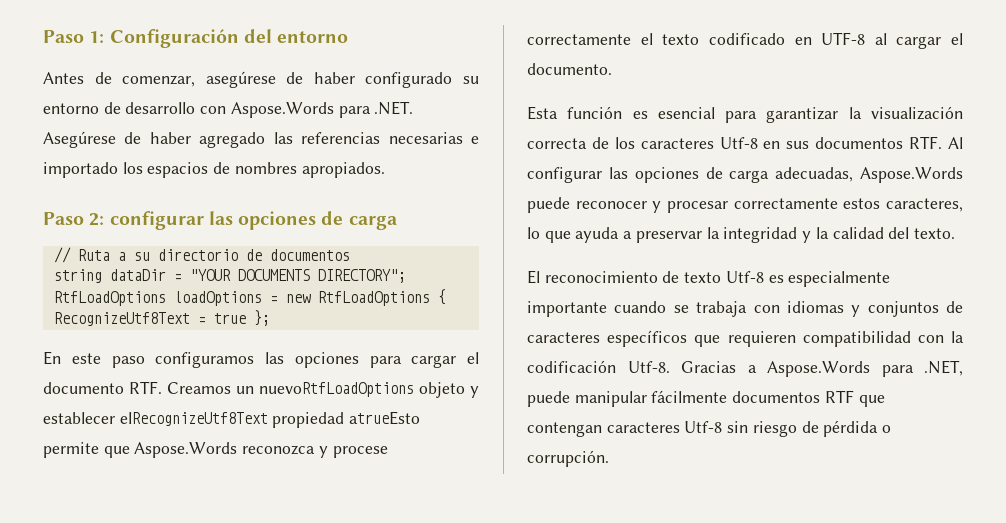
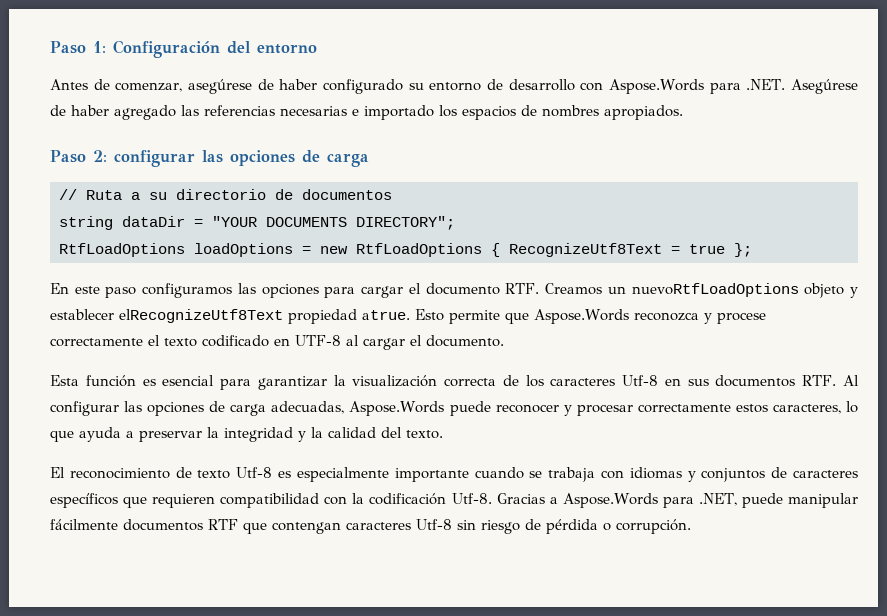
- En este paso configuramos las opciones para cargar el documento RTF. Creamos un nuevoRtfLoadOptions objeto y establecer elRecognizeUtf8Text propiedad atrueEsto permite que Aspose.Words reconozca y procese correctamente el texto codificado en UTF-8 al cargar el documento.
+ En este paso configuramos las opciones para cargar el documento RTF. Creamos un nuevoRtfLoadOptions objeto y establecer elRecognizeUtf8Text propiedad atrue. Esto permite que Aspose.Words reconozca y procese correctamente el texto codificado en UTF-8 al cargar el documento.

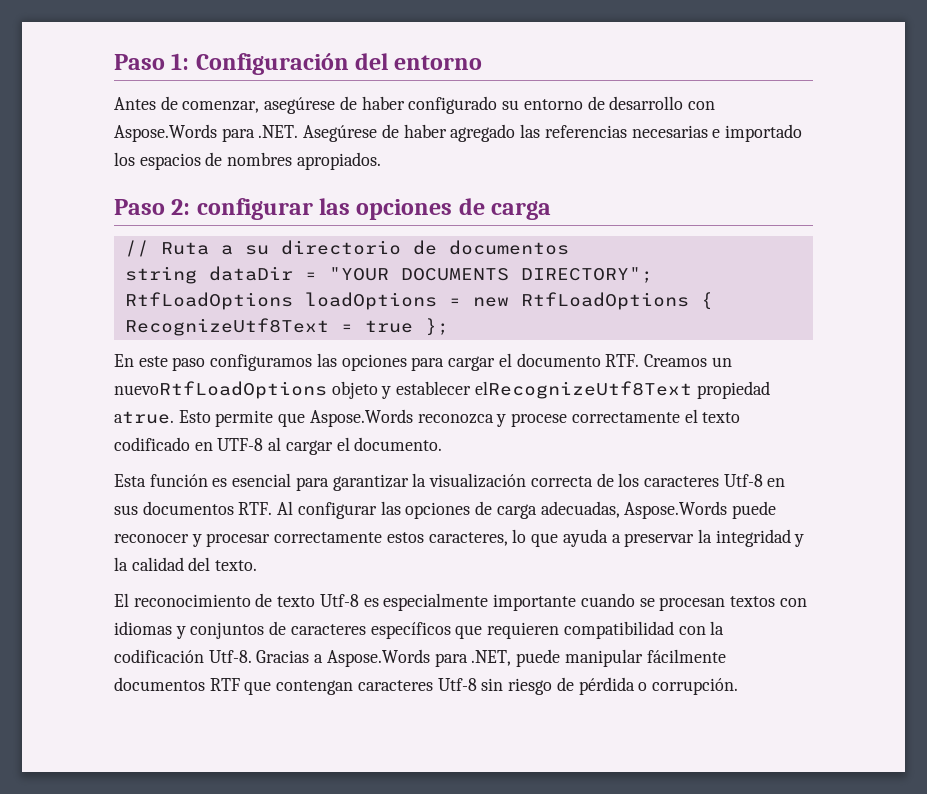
- El reconocimiento de texto Utf-8 es especialmente importante cuando se trabaja con idiomas y conjuntos de caracteres específicos que requieren compatibilidad con la codificación Utf-8.
+ El reconocimiento de texto Utf-8 es especialmente importante cuando se procesan textos con idiomas y conjuntos de caracteres específicos que requieren compatibilidad con la codificación Utf-8.

